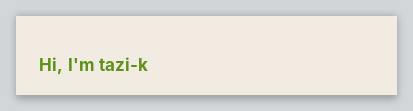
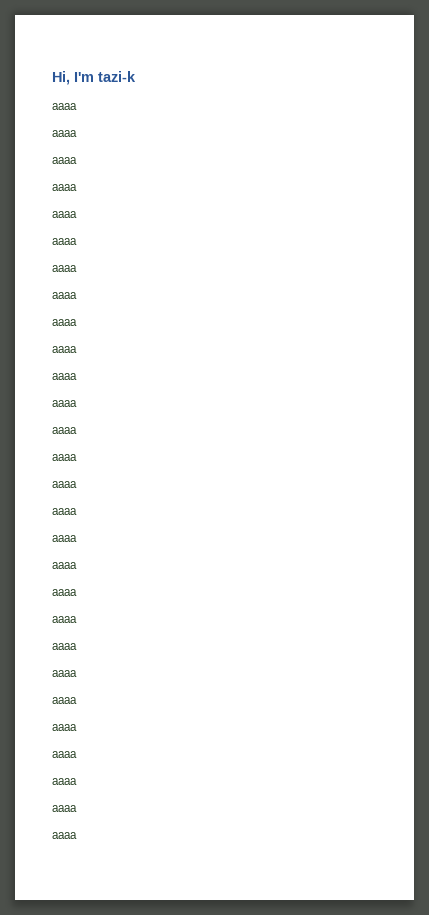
  Hi, I'm tazi-k
+ aaaa
+ aaaa
+ aaaa
+ aaaa
+ aaaa
+ aaaa
+ aaaa
+ aaaa
+ aaaa
+ aaaa
+ aaaa
+ aaaa
+ aaaa
+ aaaa
+ aaaa
+ aaaa
+ aaaa
+ aaaa
+ aaaa
+ aaaa
+ aaaa
+ aaaa
+ aaaa
+ aaaa
+ aaaa
+ aaaa
+ aaaa
+ aaaa

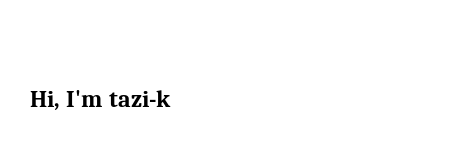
  Hi, I'm tazi-k
- aaaa
- aaaa
- aaaa
- aaaa
- aaaa
- aaaa
- aaaa
- aaaa
- aaaa
- aaaa
- aaaa
- aaaa
- aaaa
- aaaa
- aaaa
- aaaa
- aaaa
- aaaa
- aaaa
- aaaa
- aaaa
- aaaa
- aaaa
- aaaa
- aaaa
- aaaa
- aaaa
- aaaa

